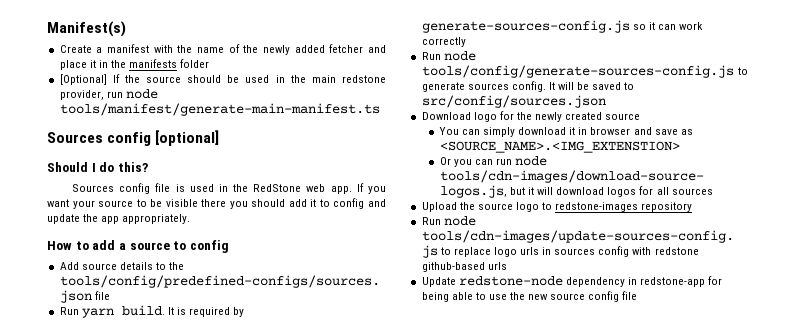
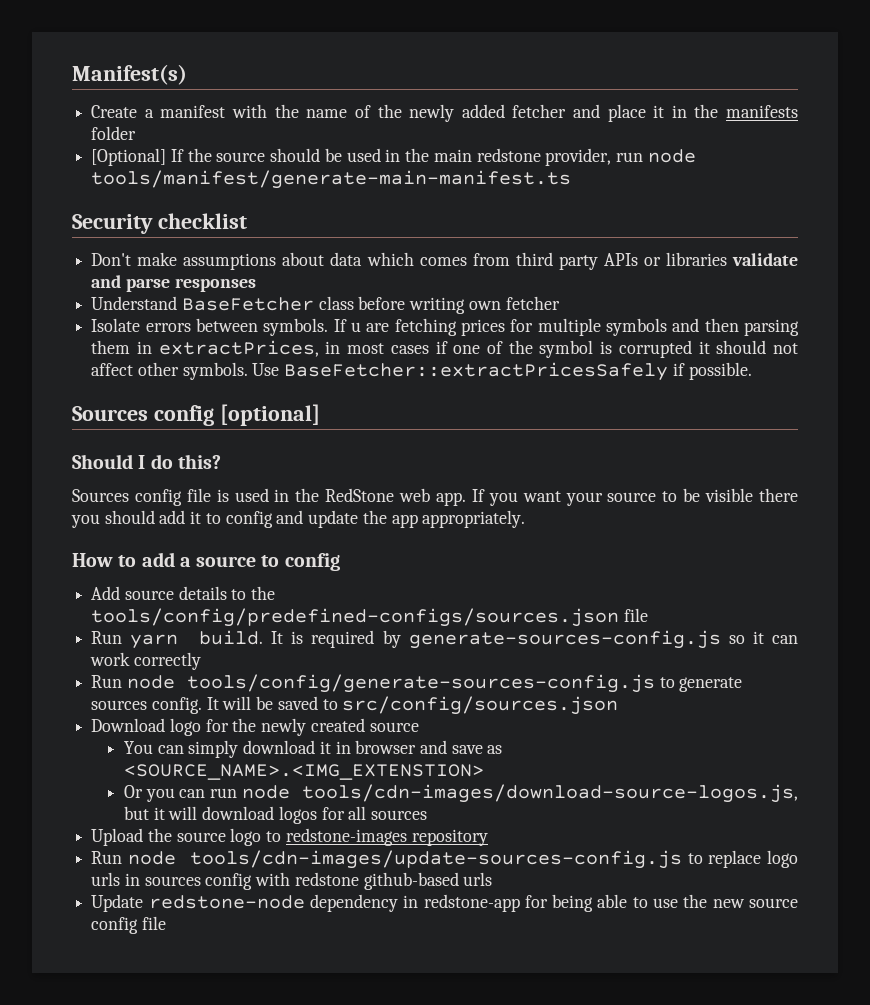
+ Security checklist
+ Don't make assumptions about data which comes from third party APIs or libraries validate and parse responses
+ Understand BaseFetcher class before writing own fetcher
+ Isolate errors between symbols. If u are fetching prices for multiple symbols and then parsing them in extractPrices, in most cases if one of the symbol is corrupted it should not affect other symbols. Use BaseFetcher::extractPricesSafely if possible.

